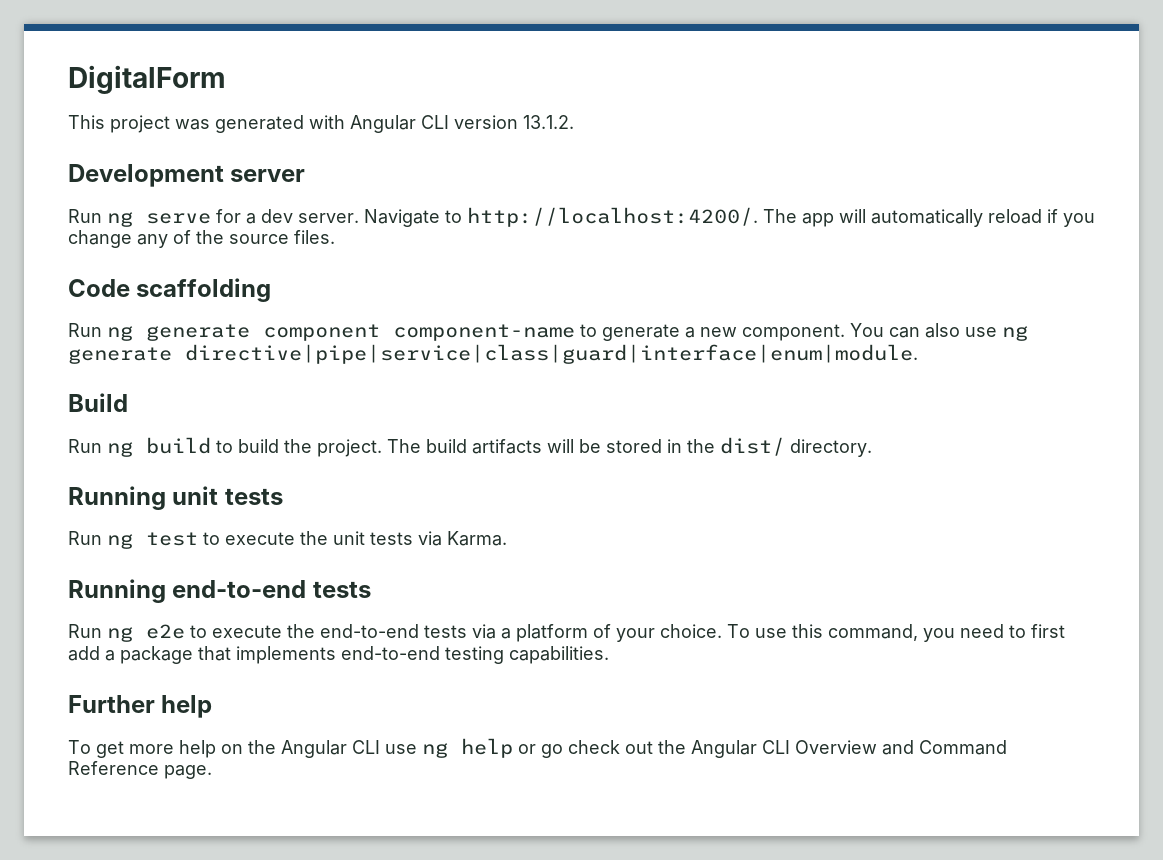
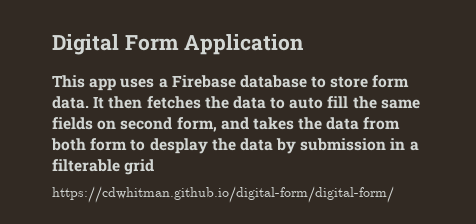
- DigitalForm
- This project was generated with Angular CLI version 13.1.2.
- Development server
- Run ng serve for a dev server. Navigate to http://localhost:4200/. The app will automatically reload if you change any of the source files.
- Code scaffolding
- Run ng generate component component-name to generate a new component. You can also use ng generate directive|pipe|service|class|guard|interface|enum|module.
- Build
- Run ng build to build the project. The build artifacts will be stored in the dist/ directory.
- Running unit tests
- Run ng test to execute the unit tests via Karma.
- Running end-to-end tests
- Run ng e2e to execute the end-to-end tests via a platform of your choice. To use this command, you need to first add a package that implements end-to-end testing capabilities.
- Further help
- To get more help on the Angular CLI use ng help or go check out the Angular CLI Overview and Command Reference page.
+ Digital Form Application
+ This app uses a Firebase database to store form data. It then fetches the data to auto fill the same fields on second form, and takes the data from both form to desplay the data by submission in a filterable grid
+ https://cdwhitman.github.io/digital-form/digital-form/

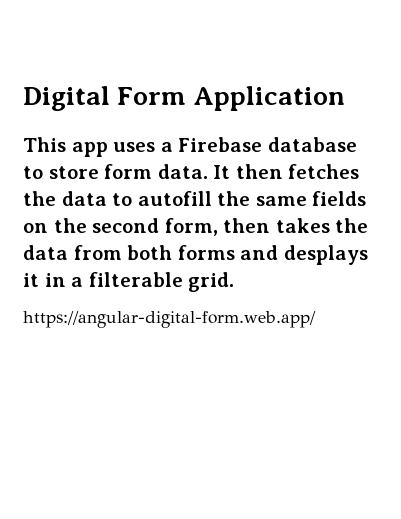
- It then fetches the data to auto fill the same fields on second form, and takes the data from both form to desplay the data by submission in a filterable grid
- https://cdwhitman.github.io/digital-form/digital-form/
+ It then fetches the data to autofill the same fields on the second form, then takes the data from both forms and desplays it in a filterable grid.
+ https://angular-digital-form.web.app/

